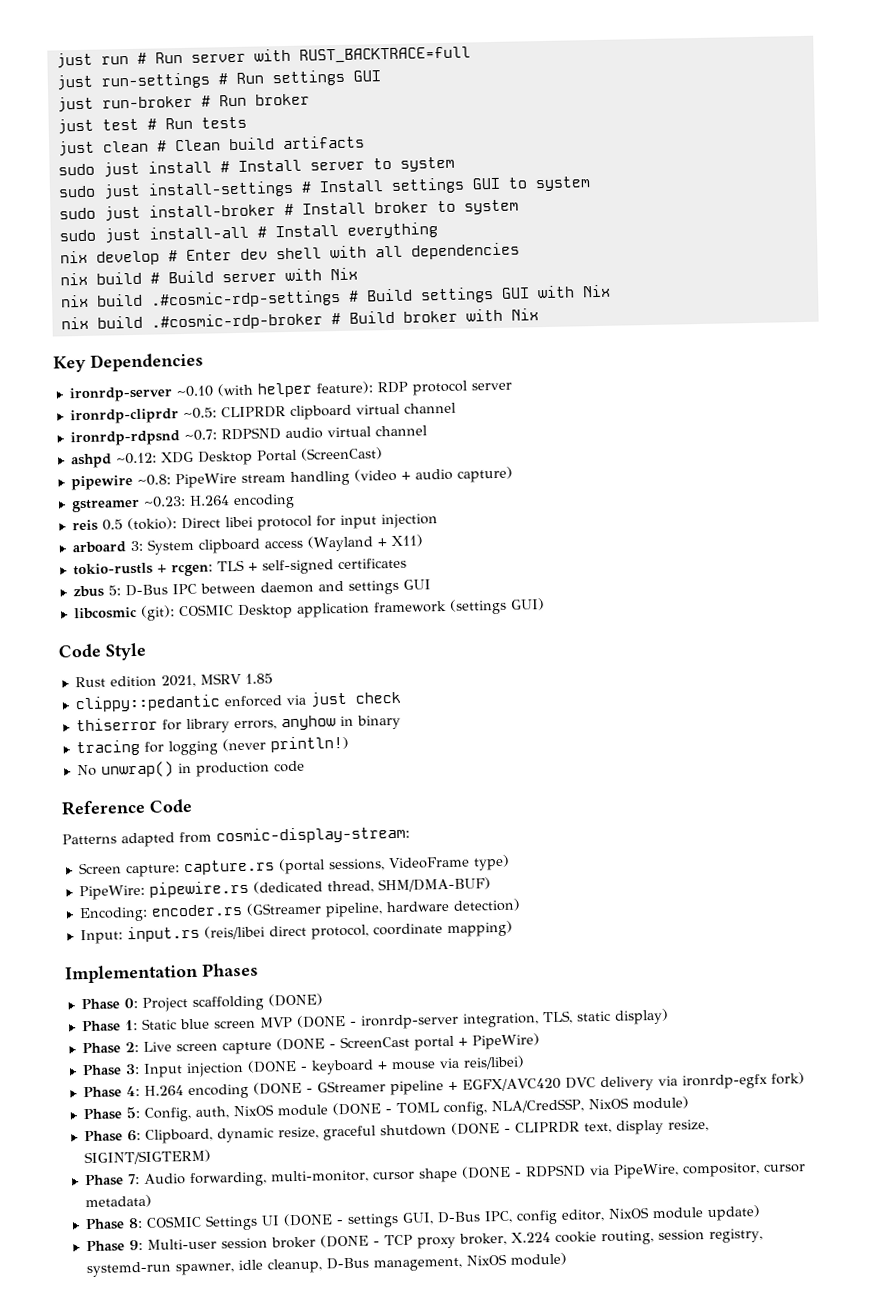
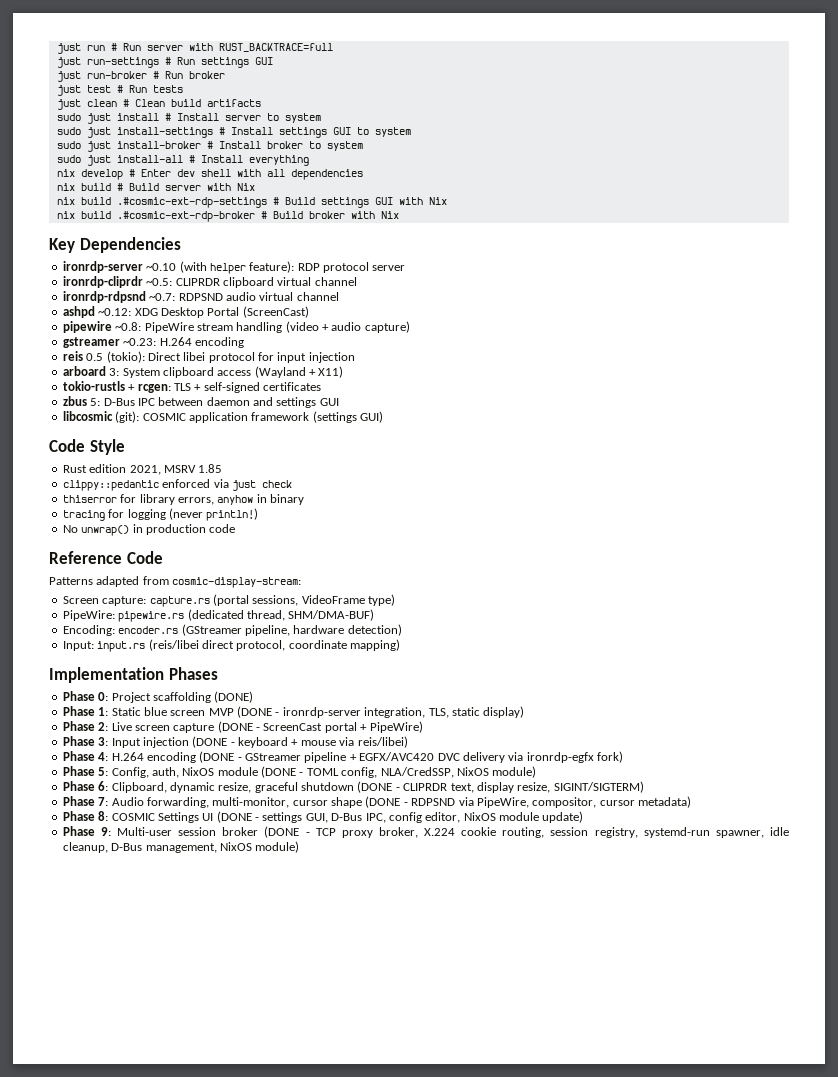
- nix build .#cosmic-rdp-settings # Build settings GUI with Nix
+ nix build .#cosmic-ext-rdp-settings # Build settings GUI with Nix
- nix build .#cosmic-rdp-broker # Build broker with Nix
+ nix build .#cosmic-ext-rdp-broker # Build broker with Nix
- libcosmic (git): COSMIC Desktop application framework (settings GUI)
+ libcosmic (git): COSMIC application framework (settings GUI)

